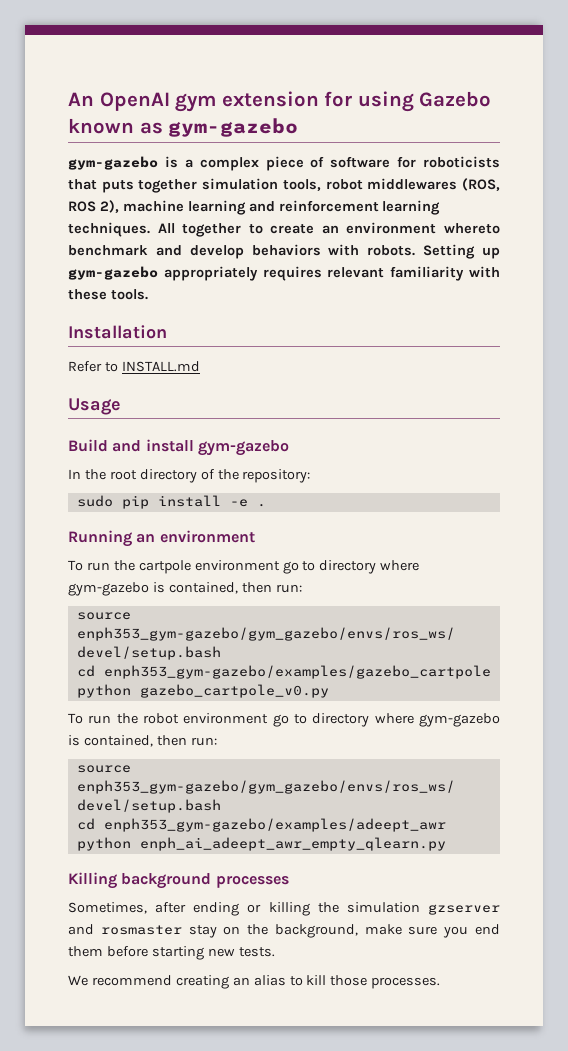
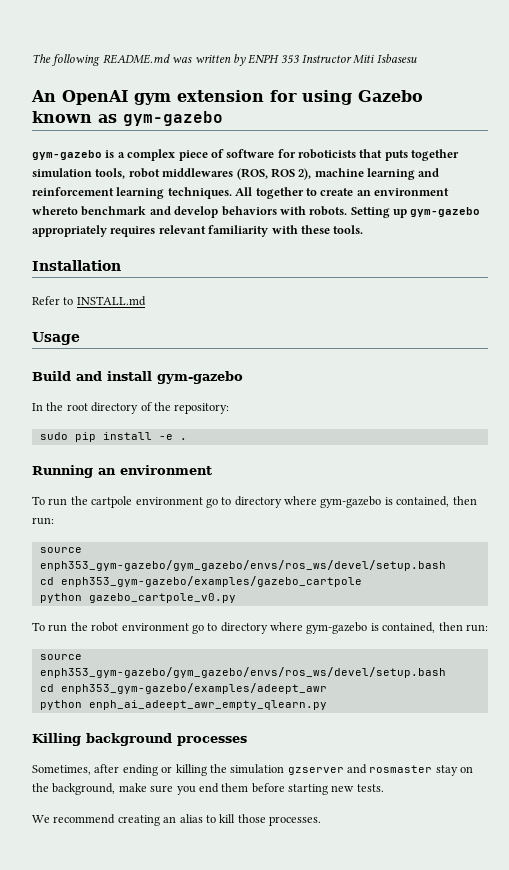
+ The following README.md was written by ENPH 353 Instructor Miti Isbasesu

